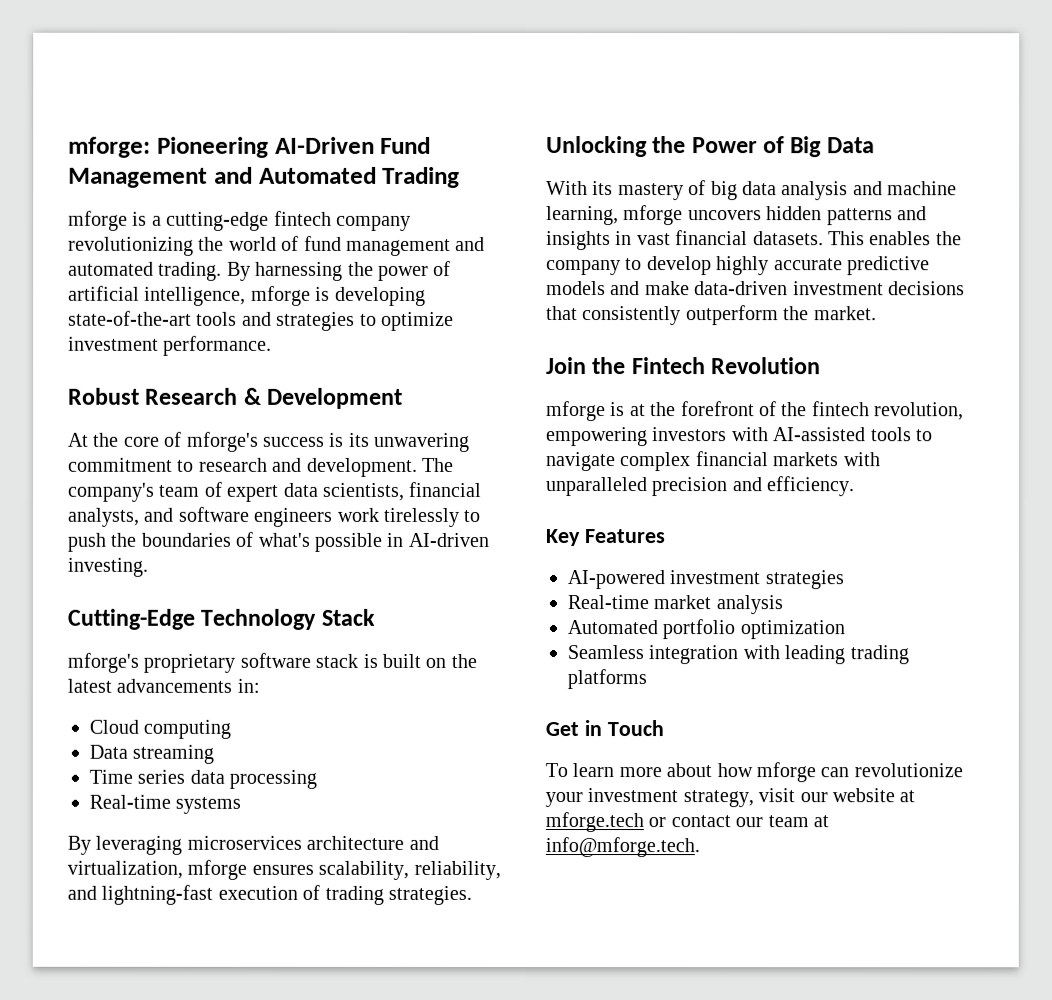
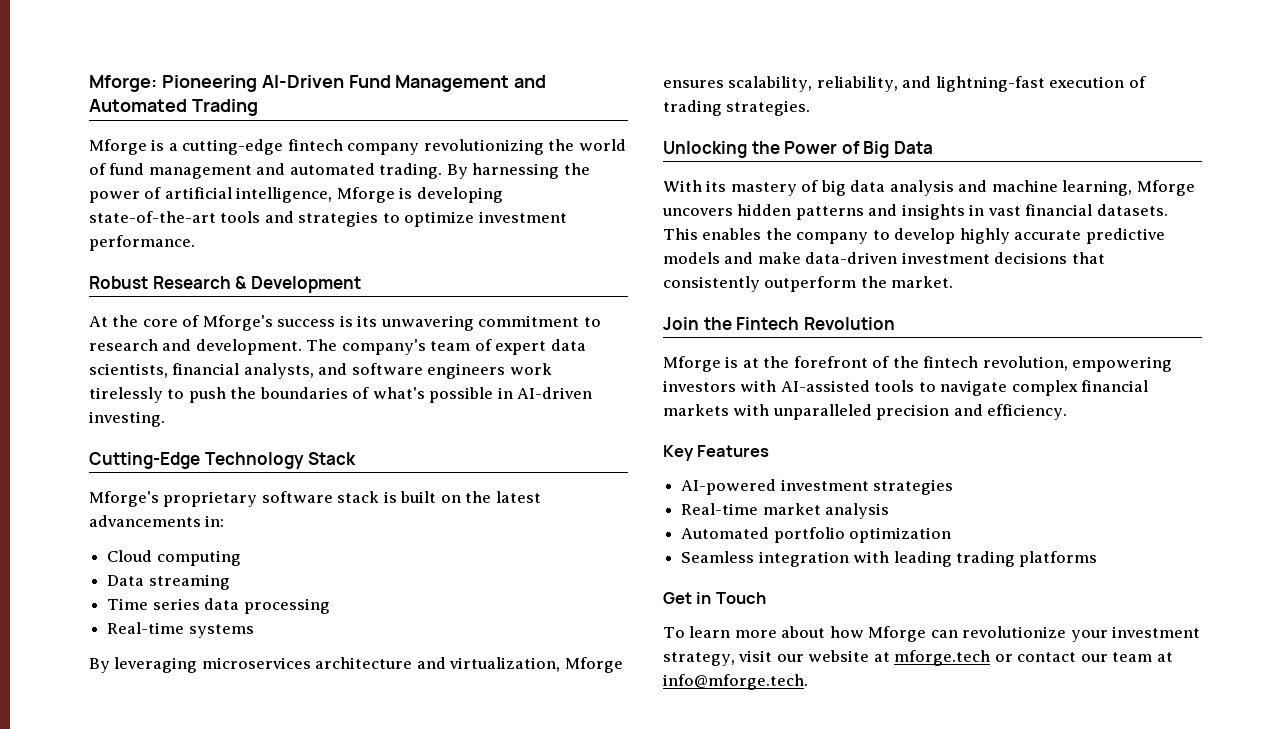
- mforge: Pioneering AI-Driven Fund Management and Automated Trading
+ Mforge: Pioneering AI-Driven Fund Management and Automated Trading
- mforge is a cutting-edge fintech company revolutionizing the world of fund management and automated trading.
+ Mforge is a cutting-edge fintech company revolutionizing the world of fund management and automated trading.
- By harnessing the power of artificial intelligence, mforge is developing state-of-the-art tools and strategies to optimize investment performance.
+ By harnessing the power of artificial intelligence, Mforge is developing state-of-the-art tools and strategies to optimize investment performance.
- At the core of mforge's success is its unwavering commitment to research and development.
+ At the core of Mforge's success is its unwavering commitment to research and development.
- mforge's proprietary software stack is built on the latest advancements in:
+ Mforge's proprietary software stack is built on the latest advancements in:
- By leveraging microservices architecture and virtualization, mforge ensures scalability, reliability, and lightning-fast execution of trading strategies.
+ By leveraging microservices architecture and virtualization, Mforge ensures scalability, reliability, and lightning-fast execution of trading strategies.
- With its mastery of big data analysis and machine learning, mforge uncovers hidden patterns and insights in vast financial datasets.
+ With its mastery of big data analysis and machine learning, Mforge uncovers hidden patterns and insights in vast financial datasets.
- mforge is at the forefront of the fintech revolution, empowering investors with AI-assisted tools to navigate complex financial markets with unparalleled precision and efficiency.
+ Mforge is at the forefront of the fintech revolution, empowering investors with AI-assisted tools to navigate complex financial markets with unparalleled precision and efficiency.
- To learn more about how mforge can revolutionize your investment strategy, visit our website at mforge.tech or contact our team at info@mforge.tech.
+ To learn more about how Mforge can revolutionize your investment strategy, visit our website at mforge.tech or contact our team at info@mforge.tech.

